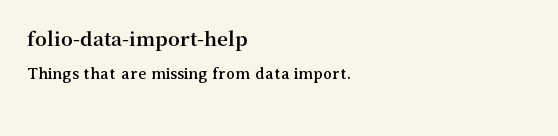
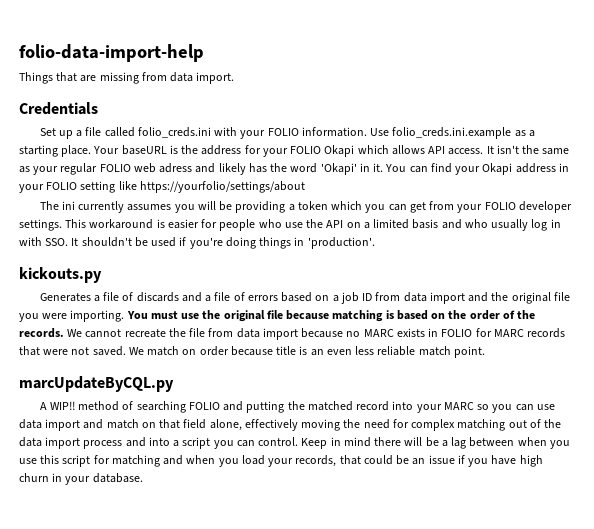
+ Credentials
+ Set up a file called folio_creds.ini with your FOLIO information. Use folio_creds.ini.example as a starting place. Your baseURL is the address for your FOLIO Okapi which allows API access. It isn't the same as your regular FOLIO web adress and likely has the word 'Okapi' in it. You can find your Okapi address in your FOLIO setting like https://yourfolio/settings/about
+ The ini currently assumes you will be providing a token which you can get from your FOLIO developer settings. This workaround is easier for people who use the API on a limited basis and who usually log in with SSO. It shouldn't be used if you're doing things in 'production'.
+ kickouts.py
+ Generates a file of discards and a file of errors based on a job ID from data import and the original file you were importing. You must use the original file because matching is based on the order of the records. We cannot recreate the file from data import because no MARC exists in FOLIO for MARC records that were not saved. We match on order because title is an even less reliable match point.
+ marcUpdateByCQL.py
+ A WIP!! method of searching FOLIO and putting the matched record into your MARC so you can use data import and match on that field alone, effectively moving the need for complex matching out of the data import process and into a script you can control. Keep in mind there will be a lag between when you use this script for matching and when you load your records, that could be an issue if you have high churn in your database.

